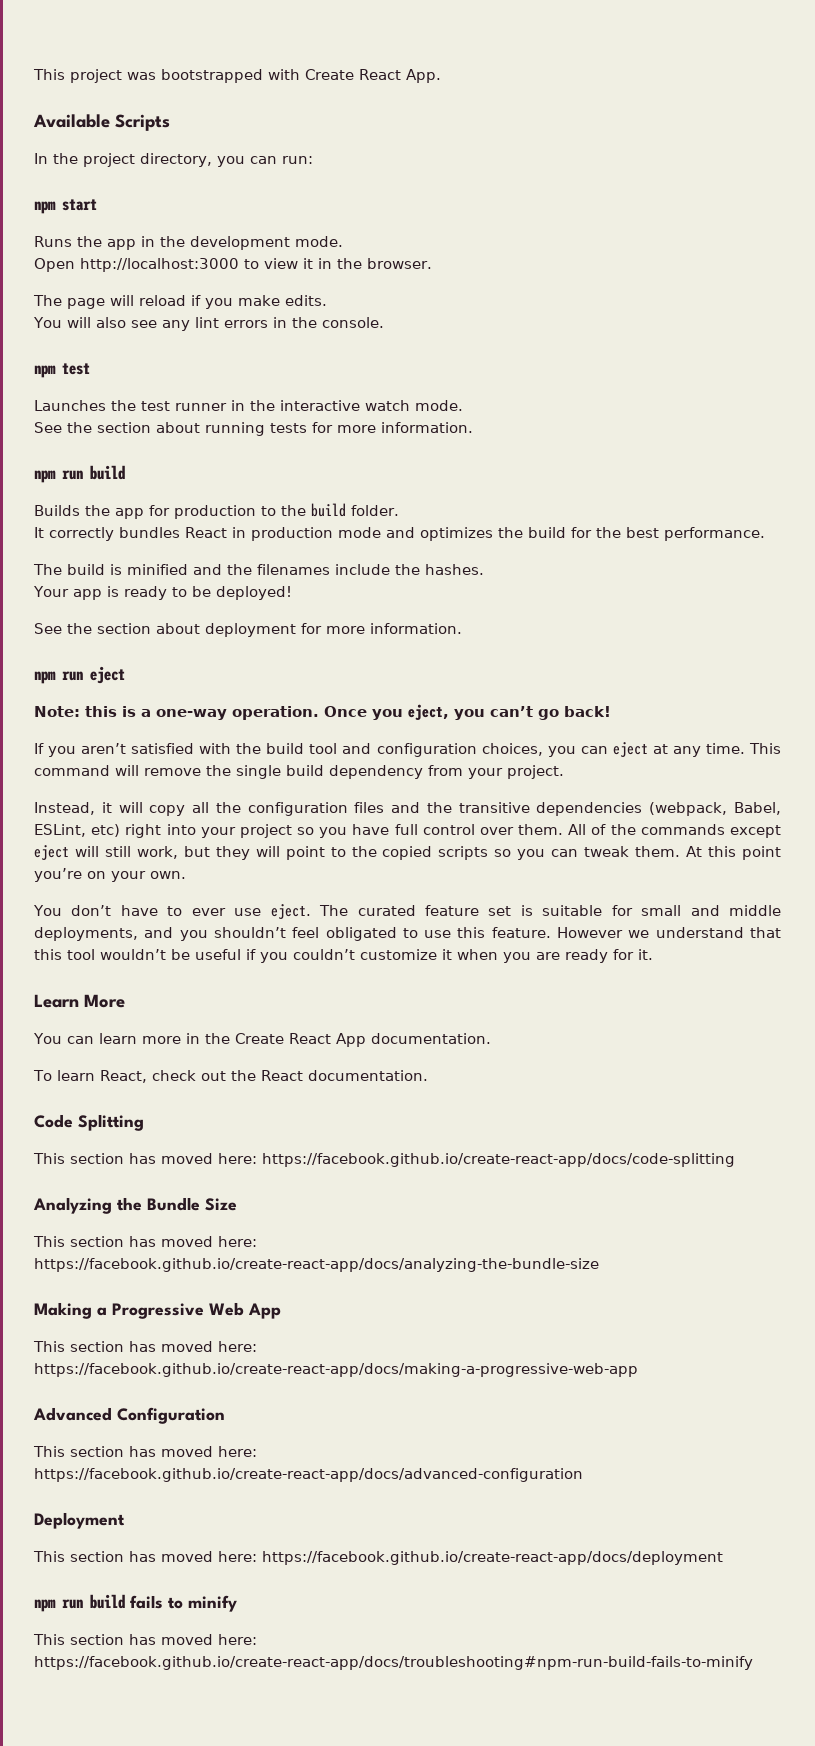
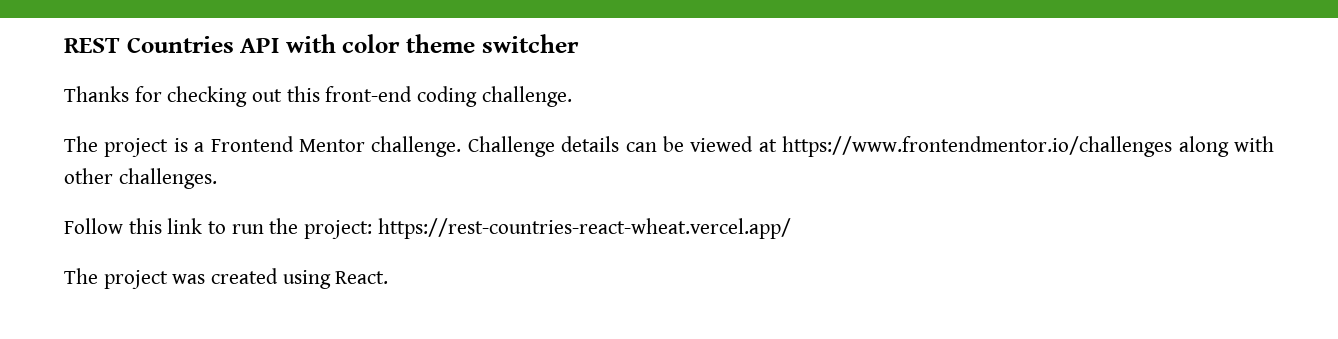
- This project was bootstrapped with Create React App.
- Available Scripts
- In the project directory, you can run:
- npm start
- Runs the app in the development mode.
- Open http://localhost:3000 to view it in the browser.
- The page will reload if you make edits.
- You will also see any lint errors in the console.
- npm test
- Launches the test runner in the interactive watch mode.
- See the section about running tests for more information.
- npm run build
- Builds the app for production to the build folder.
- It correctly bundles React in production mode and optimizes the build for the best performance.
- The build is minified and the filenames include the hashes.
- Your app is ready to be deployed!
- See the section about deployment for more information.
- npm run eject
- Note: this is a one-way operation. Once you eject, you can’t go back!
- If you aren’t satisfied with the build tool and configuration choices, you can eject at any time. This command will remove the single build dependency from your project.
- Instead, it will copy all the configuration files and the transitive dependencies (webpack, Babel, ESLint, etc) right into your project so you have full control over them. All of the commands except eject will still work, but they will point to the copied scripts so you can tweak them. At this point you’re on your own.
- You don’t have to ever use eject. The curated feature set is suitable for small and middle deployments, and you shouldn’t feel obligated to use this feature. However we understand that this tool wouldn’t be useful if you couldn’t customize it when you are ready for it.
- Learn More
- You can learn more in the Create React App documentation.
- To learn React, check out the React documentation.
- Code Splitting
- This section has moved here: https://facebook.github.io/create-react-app/docs/code-splitting
- Analyzing the Bundle Size
- This section has moved here: https://facebook.github.io/create-react-app/docs/analyzing-the-bundle-size
- Making a Progressive Web App
- This section has moved here: https://facebook.github.io/create-react-app/docs/making-a-progressive-web-app
- Advanced Configuration
- This section has moved here: https://facebook.github.io/create-react-app/docs/advanced-configuration
- Deployment
- This section has moved here: https://facebook.github.io/create-react-app/docs/deployment
- npm run build fails to minify
- This section has moved here: https://facebook.github.io/create-react-app/docs/troubleshooting#npm-run-build-fails-to-minify
+ REST Countries API with color theme switcher
+ Thanks for checking out this front-end coding challenge.
+ The project is a Frontend Mentor challenge. Challenge details can be viewed at https://www.frontendmentor.io/challenges along with other challenges.
+ Follow this link to run the project: https://rest-countries-react-wheat.vercel.app/
+ The project was created using React.

